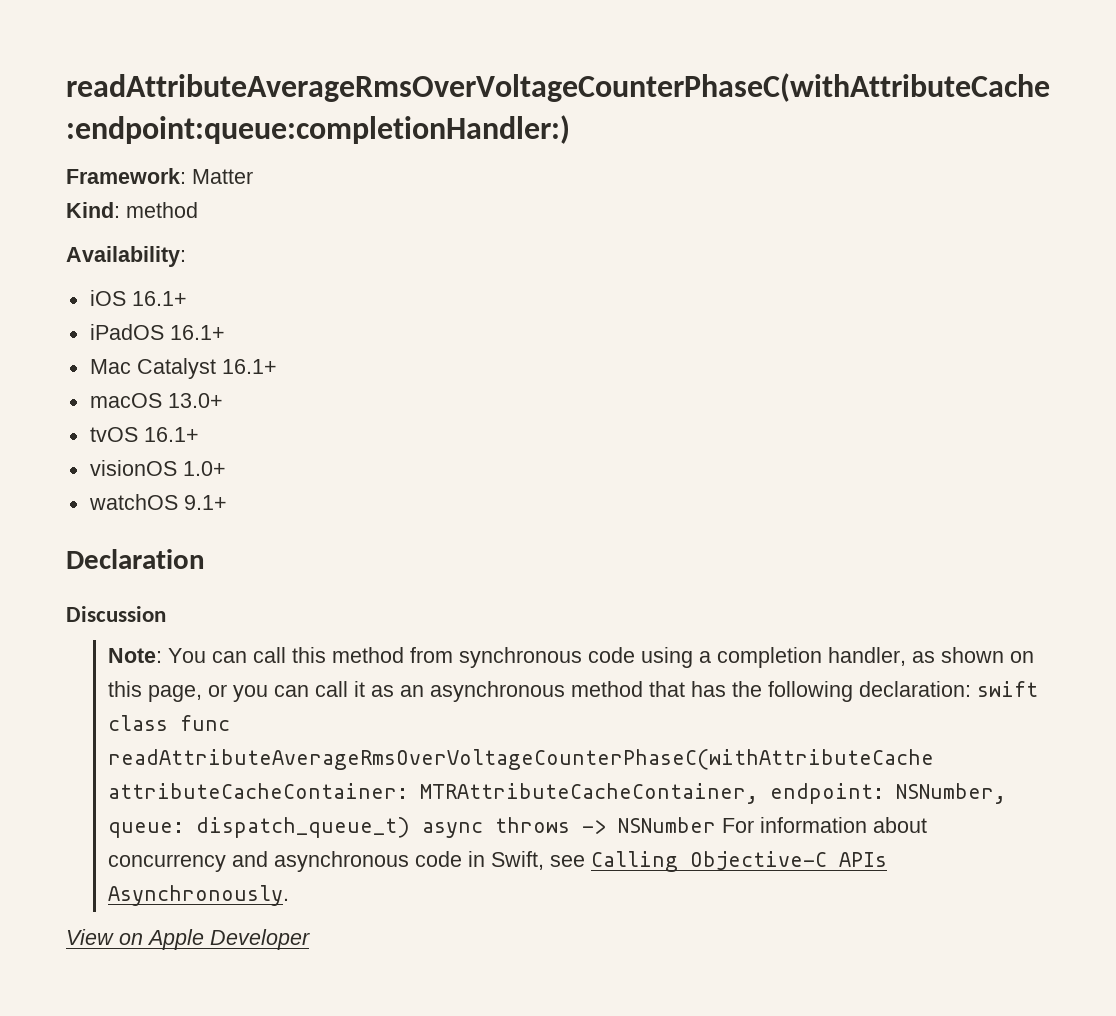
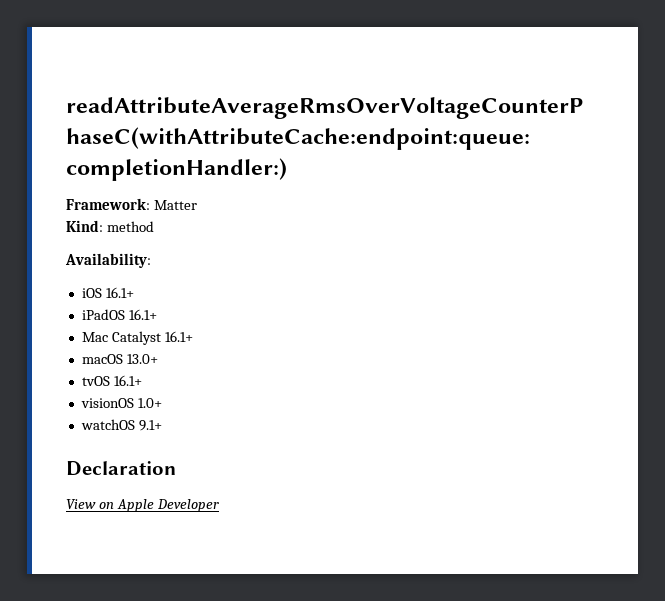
- Discussion
- Note: You can call this method from synchronous code using a completion handler, as shown on this page, or you can call it as an asynchronous method that has the following declaration: swift class func readAttributeAverageRmsOverVoltageCounterPhaseC(withAttributeCache attributeCacheContainer: MTRAttributeCacheContainer, endpoint: NSNumber, queue: dispatch_queue_t) async throws -> NSNumber For information about concurrency and asynchronous code in Swift, see Calling Objective-C APIs Asynchronously.

